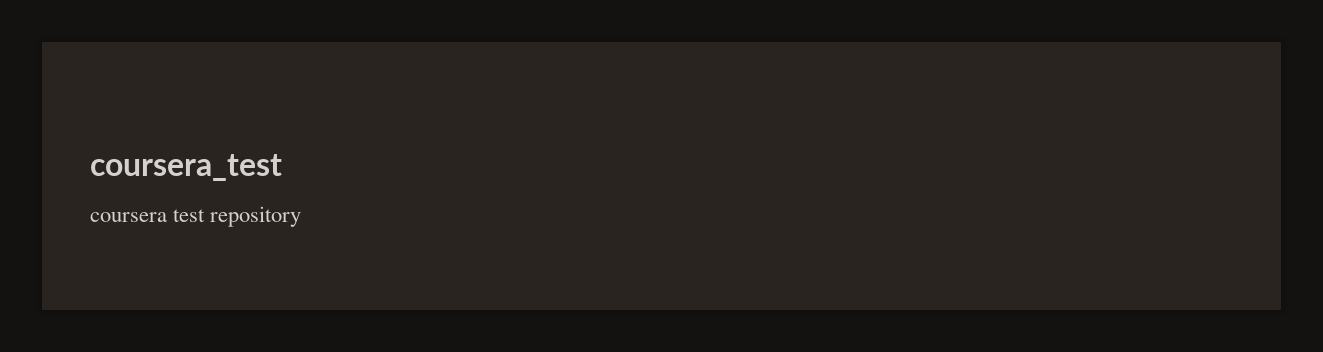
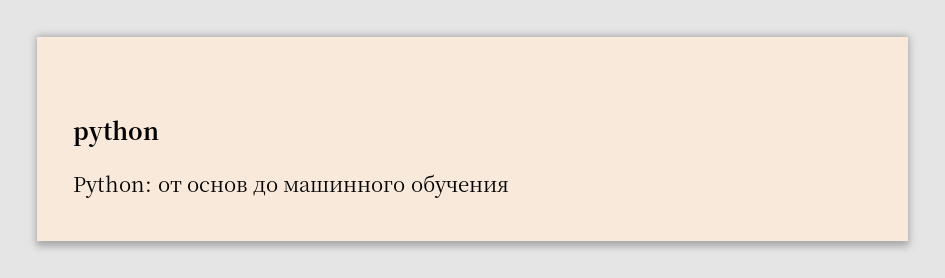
- coursera_test
- coursera test repository
+ python
+ Python: от основ до машинного обучения

